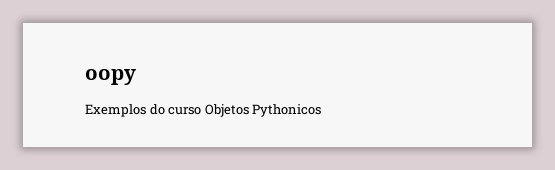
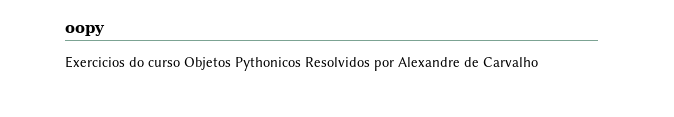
- Exemplos do curso Objetos Pythonicos
+ Exercicios do curso Objetos Pythonicos Resolvidos por Alexandre de Carvalho

